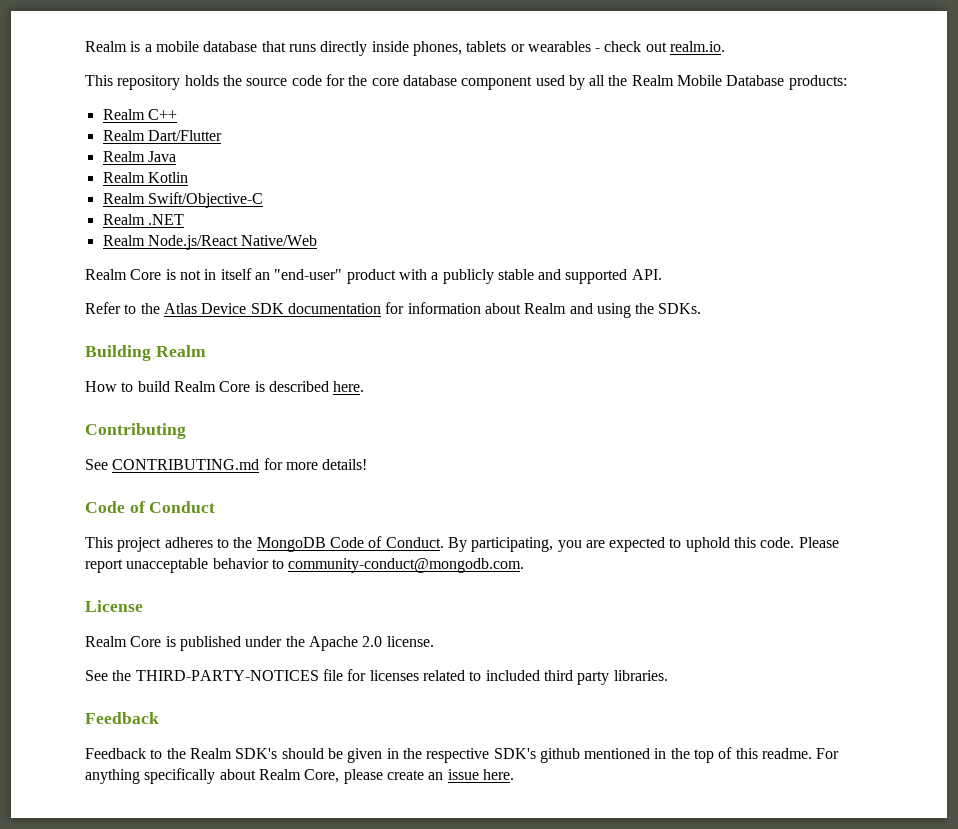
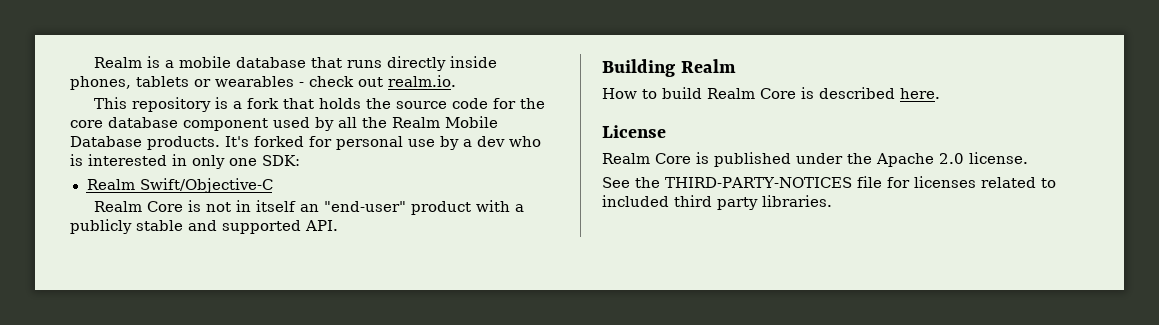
- This repository holds the source code for the core database component used by all the Realm Mobile Database products:
- Realm C++
- Realm Dart/Flutter
- Realm Java
- Realm Kotlin
+ This repository is a fork that holds the source code for the core database component used by all the Realm Mobile Database products. It's forked for personal use by a dev who is interested in only one SDK:
  Realm Swift/Objective-C
- Realm .NET
- Realm Node.js/React Native/Web
- Refer to the Atlas Device SDK documentation for information about Realm and using the SDKs.
- Contributing
- See CONTRIBUTING.md for more details!
- Code of Conduct
- This project adheres to the MongoDB Code of Conduct. By participating, you are expected to uphold this code. Please report unacceptable behavior to community-conduct@mongodb.com.
  See the THIRD-PARTY-NOTICES file for licenses related to included third party libraries.
- Feedback
- Feedback to the Realm SDK's should be given in the respective SDK's github mentioned in the top of this readme. For anything specifically about Realm Core, please create an issue here.

